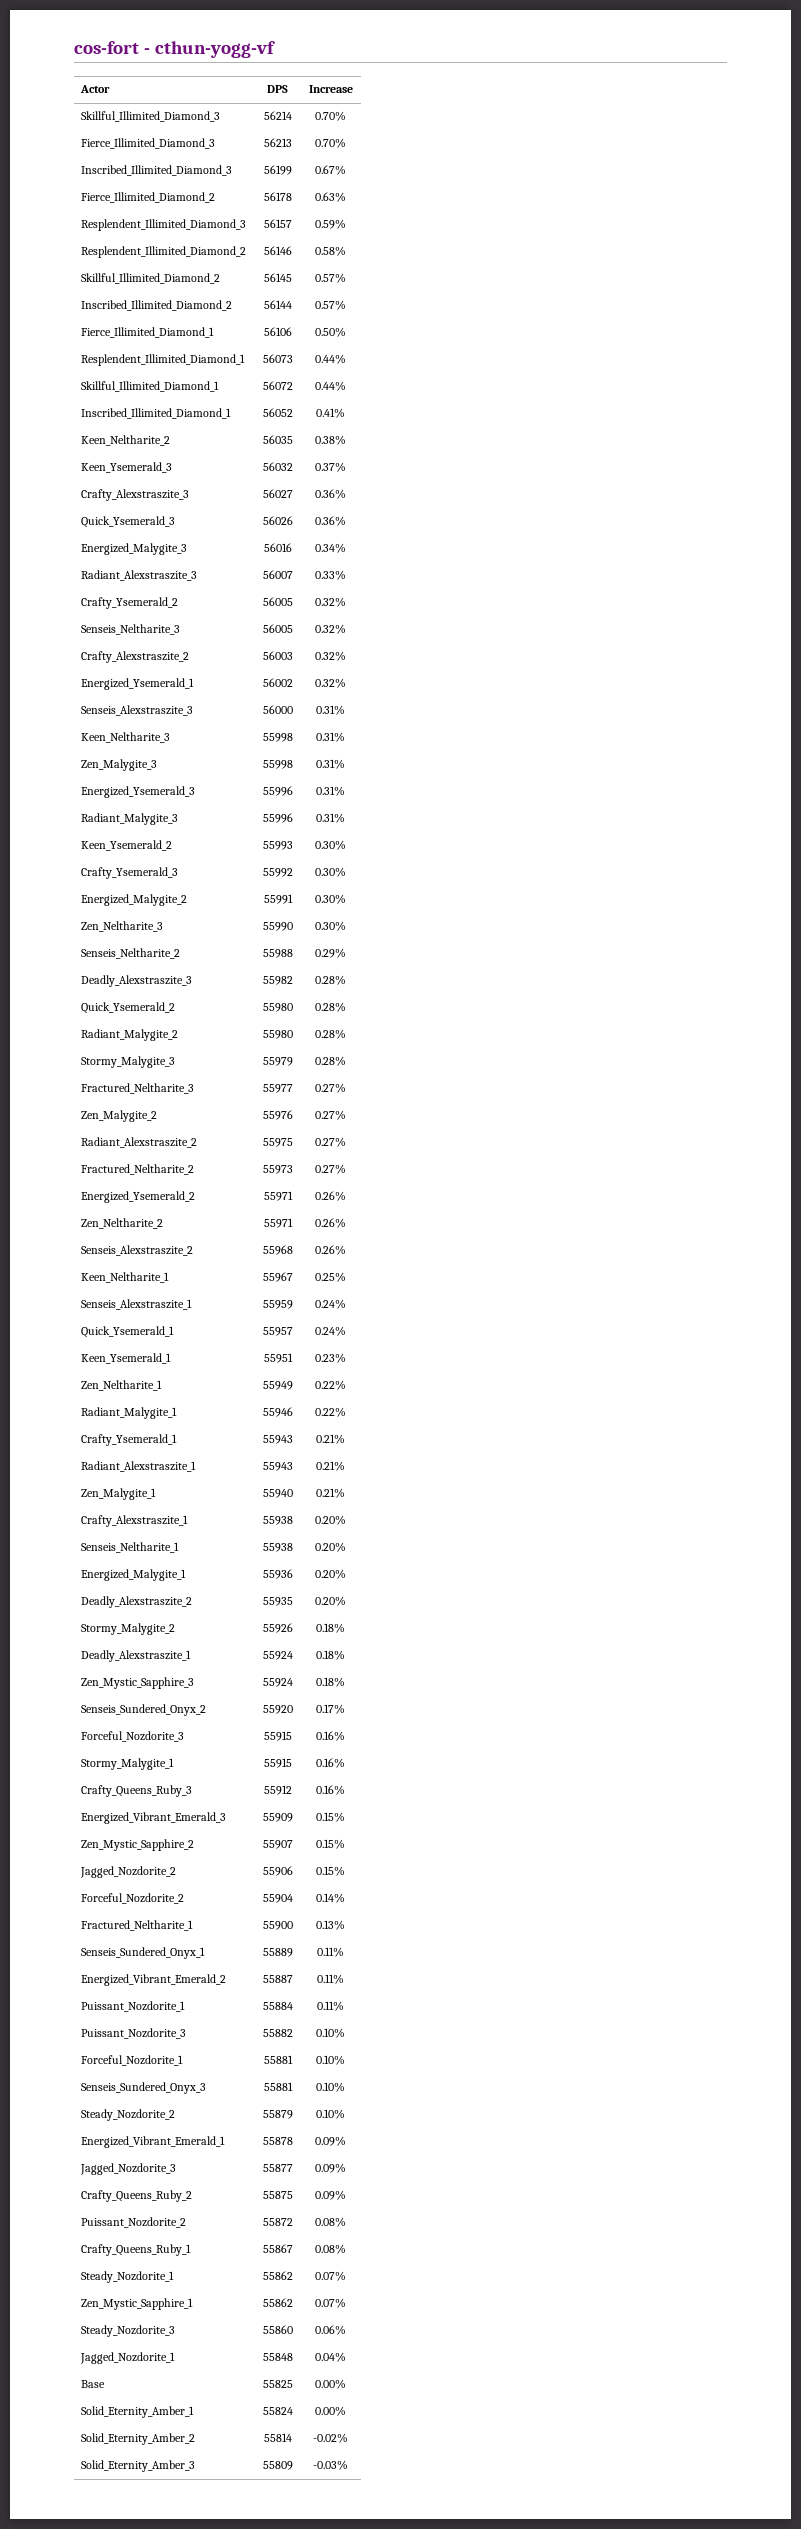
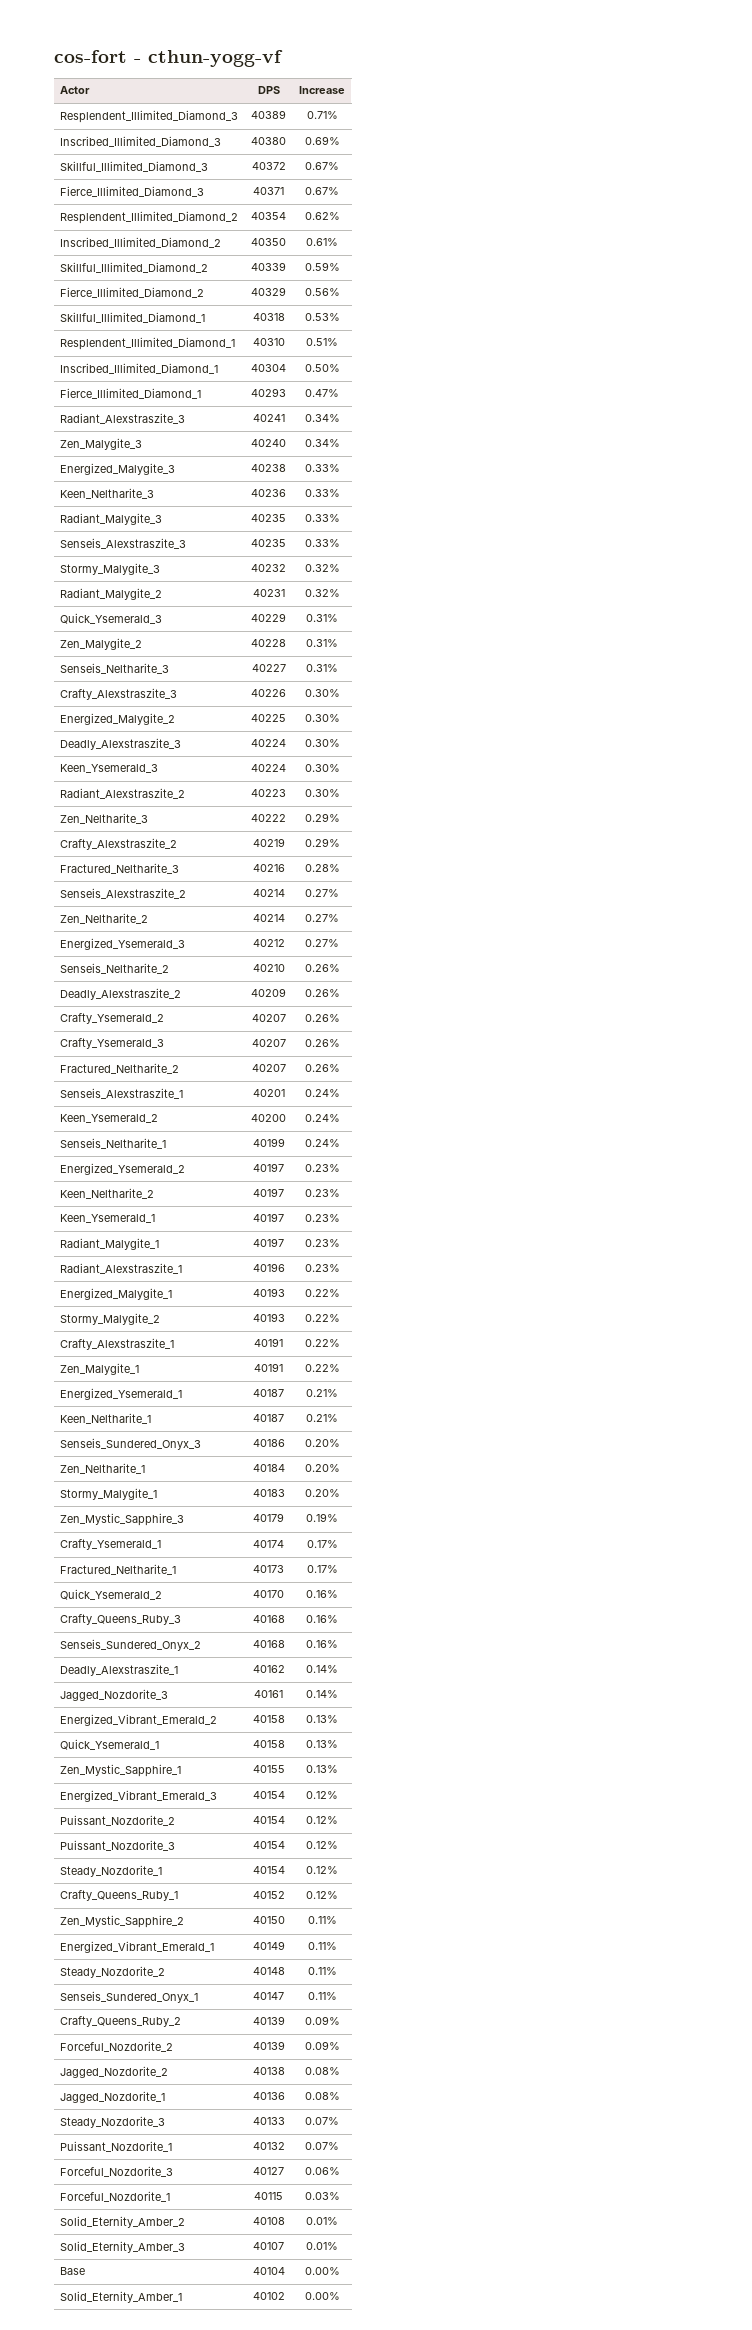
+ Resplendent_Illimited_Diamond_3 | 40389 | 0.71%
+ Inscribed_Illimited_Diamond_3 | 40380 | 0.69%
- Skillful_Illimited_Diamond_3 | 56214 | 0.70%
+ Skillful_Illimited_Diamond_3 | 40372 | 0.67%
- Fierce_Illimited_Diamond_3 | 56213 | 0.70%
- Inscribed_Illimited_Diamond_3 | 56199 | 0.67%
- Fierce_Illimited_Diamond_2 | 56178 | 0.63%
- Resplendent_Illimited_Diamond_3 | 56157 | 0.59%
- Resplendent_Illimited_Diamond_2 | 56146 | 0.58%
- Skillful_Illimited_Diamond_2 | 56145 | 0.57%
- Inscribed_Illimited_Diamond_2 | 56144 | 0.57%
- Fierce_Illimited_Diamond_1 | 56106 | 0.50%
- Resplendent_Illimited_Diamond_1 | 56073 | 0.44%
- Skillful_Illimited_Diamond_1 | 56072 | 0.44%
- Inscribed_Illimited_Diamond_1 | 56052 | 0.41%
- Keen_Neltharite_2 | 56035 | 0.38%
- Keen_Ysemerald_3 | 56032 | 0.37%
- Crafty_Alexstraszite_3 | 56027 | 0.36%
- Quick_Ysemerald_3 | 56026 | 0.36%
- Energized_Malygite_3 | 56016 | 0.34%
- Radiant_Alexstraszite_3 | 56007 | 0.33%
- Crafty_Ysemerald_2 | 56005 | 0.32%
- Senseis_Neltharite_3 | 56005 | 0.32%
- Crafty_Alexstraszite_2 | 56003 | 0.32%
- Energized_Ysemerald_1 | 56002 | 0.32%
- Senseis_Alexstraszite_3 | 56000 | 0.31%
- Keen_Neltharite_3 | 55998 | 0.31%
- Zen_Malygite_3 | 55998 | 0.31%
- Energized_Ysemerald_3 | 55996 | 0.31%
- Radiant_Malygite_3 | 55996 | 0.31%
- Keen_Ysemerald_2 | 55993 | 0.30%
- Crafty_Ysemerald_3 | 55992 | 0.30%
- Energized_Malygite_2 | 55991 | 0.30%
- Zen_Neltharite_3 | 55990 | 0.30%
- Senseis_Neltharite_2 | 55988 | 0.29%
- Deadly_Alexstraszite_3 | 55982 | 0.28%
- Quick_Ysemerald_2 | 55980 | 0.28%
- Radiant_Malygite_2 | 55980 | 0.28%
- Stormy_Malygite_3 | 55979 | 0.28%
- Fractured_Neltharite_3 | 55977 | 0.27%
- Zen_Malygite_2 | 55976 | 0.27%
- Radiant_Alexstraszite_2 | 55975 | 0.27%
- Fractured_Neltharite_2 | 55973 | 0.27%
- Energized_Ysemerald_2 | 55971 | 0.26%
- Zen_Neltharite_2 | 55971 | 0.26%
- Senseis_Alexstraszite_2 | 55968 | 0.26%
- Keen_Neltharite_1 | 55967 | 0.25%
- Senseis_Alexstraszite_1 | 55959 | 0.24%
- Quick_Ysemerald_1 | 55957 | 0.24%
- Keen_Ysemerald_1 | 55951 | 0.23%
- Zen_Neltharite_1 | 55949 | 0.22%
- Radiant_Malygite_1 | 55946 | 0.22%
- Crafty_Ysemerald_1 | 55943 | 0.21%
- Radiant_Alexstraszite_1 | 55943 | 0.21%
- Zen_Malygite_1 | 55940 | 0.21%
- Crafty_Alexstraszite_1 | 55938 | 0.20%
- Senseis_Neltharite_1 | 55938 | 0.20%
- Energized_Malygite_1 | 55936 | 0.20%
- Deadly_Alexstraszite_2 | 55935 | 0.20%
- Stormy_Malygite_2 | 55926 | 0.18%
- Deadly_Alexstraszite_1 | 55924 | 0.18%
- Zen_Mystic_Sapphire_3 | 55924 | 0.18%
- Senseis_Sundered_Onyx_2 | 55920 | 0.17%
- Forceful_Nozdorite_3 | 55915 | 0.16%
- Stormy_Malygite_1 | 55915 | 0.16%
+ Fierce_Illimited_Diamond_3 | 40371 | 0.67%
+ Resplendent_Illimited_Diamond_2 | 40354 | 0.62%
+ Inscribed_Illimited_Diamond_2 | 40350 | 0.61%
+ Skillful_Illimited_Diamond_2 | 40339 | 0.59%
+ Fierce_Illimited_Diamond_2 | 40329 | 0.56%
+ Skillful_Illimited_Diamond_1 | 40318 | 0.53%
+ Resplendent_Illimited_Diamond_1 | 40310 | 0.51%
+ Inscribed_Illimited_Diamond_1 | 40304 | 0.50%
+ Fierce_Illimited_Diamond_1 | 40293 | 0.47%
+ Radiant_Alexstraszite_3 | 40241 | 0.34%
+ Zen_Malygite_3 | 40240 | 0.34%
+ Energized_Malygite_3 | 40238 | 0.33%
+ Keen_Neltharite_3 | 40236 | 0.33%
+ Radiant_Malygite_3 | 40235 | 0.33%
+ Senseis_Alexstraszite_3 | 40235 | 0.33%
+ Stormy_Malygite_3 | 40232 | 0.32%
+ Radiant_Malygite_2 | 40231 | 0.32%
+ Quick_Ysemerald_3 | 40229 | 0.31%
+ Zen_Malygite_2 | 40228 | 0.31%
+ Senseis_Neltharite_3 | 40227 | 0.31%
+ Crafty_Alexstraszite_3 | 40226 | 0.30%
+ Energized_Malygite_2 | 40225 | 0.30%
+ Deadly_Alexstraszite_3 | 40224 | 0.30%
+ Keen_Ysemerald_3 | 40224 | 0.30%
+ Radiant_Alexstraszite_2 | 40223 | 0.30%
+ Zen_Neltharite_3 | 40222 | 0.29%
+ Crafty_Alexstraszite_2 | 40219 | 0.29%
+ Fractured_Neltharite_3 | 40216 | 0.28%
+ Senseis_Alexstraszite_2 | 40214 | 0.27%
+ Zen_Neltharite_2 | 40214 | 0.27%
+ Energized_Ysemerald_3 | 40212 | 0.27%
+ Senseis_Neltharite_2 | 40210 | 0.26%
+ Deadly_Alexstraszite_2 | 40209 | 0.26%
+ Crafty_Ysemerald_2 | 40207 | 0.26%
+ Crafty_Ysemerald_3 | 40207 | 0.26%
+ Fractured_Neltharite_2 | 40207 | 0.26%
+ Senseis_Alexstraszite_1 | 40201 | 0.24%
+ Keen_Ysemerald_2 | 40200 | 0.24%
+ Senseis_Neltharite_1 | 40199 | 0.24%
+ Energized_Ysemerald_2 | 40197 | 0.23%
+ Keen_Neltharite_2 | 40197 | 0.23%
+ Keen_Ysemerald_1 | 40197 | 0.23%
+ Radiant_Malygite_1 | 40197 | 0.23%
+ Radiant_Alexstraszite_1 | 40196 | 0.23%
+ Energized_Malygite_1 | 40193 | 0.22%
+ Stormy_Malygite_2 | 40193 | 0.22%
+ Crafty_Alexstraszite_1 | 40191 | 0.22%
+ Zen_Malygite_1 | 40191 | 0.22%
+ Energized_Ysemerald_1 | 40187 | 0.21%
+ Keen_Neltharite_1 | 40187 | 0.21%
+ Senseis_Sundered_Onyx_3 | 40186 | 0.20%
+ Zen_Neltharite_1 | 40184 | 0.20%
+ Stormy_Malygite_1 | 40183 | 0.20%
+ Zen_Mystic_Sapphire_3 | 40179 | 0.19%
+ Crafty_Ysemerald_1 | 40174 | 0.17%
+ Fractured_Neltharite_1 | 40173 | 0.17%
+ Quick_Ysemerald_2 | 40170 | 0.16%
- Crafty_Queens_Ruby_3 | 55912 | 0.16%
- Energized_Vibrant_Emerald_3 | 55909 | 0.15%
- Zen_Mystic_Sapphire_2 | 55907 | 0.15%
- Jagged_Nozdorite_2 | 55906 | 0.15%
- Forceful_Nozdorite_2 | 55904 | 0.14%
- Fractured_Neltharite_1 | 55900 | 0.13%
- Senseis_Sundered_Onyx_1 | 55889 | 0.11%
- Energized_Vibrant_Emerald_2 | 55887 | 0.11%
- Puissant_Nozdorite_1 | 55884 | 0.11%
- Puissant_Nozdorite_3 | 55882 | 0.10%
- Forceful_Nozdorite_1 | 55881 | 0.10%
- Senseis_Sundered_Onyx_3 | 55881 | 0.10%
- Steady_Nozdorite_2 | 55879 | 0.10%
- Energized_Vibrant_Emerald_1 | 55878 | 0.09%
- Jagged_Nozdorite_3 | 55877 | 0.09%
- Crafty_Queens_Ruby_2 | 55875 | 0.09%
- Puissant_Nozdorite_2 | 55872 | 0.08%
- Crafty_Queens_Ruby_1 | 55867 | 0.08%
- Steady_Nozdorite_1 | 55862 | 0.07%
- Zen_Mystic_Sapphire_1 | 55862 | 0.07%
- Steady_Nozdorite_3 | 55860 | 0.06%
- Jagged_Nozdorite_1 | 55848 | 0.04%
+ Crafty_Queens_Ruby_3 | 40168 | 0.16%
+ Senseis_Sundered_Onyx_2 | 40168 | 0.16%
+ Deadly_Alexstraszite_1 | 40162 | 0.14%
+ Jagged_Nozdorite_3 | 40161 | 0.14%
+ Energized_Vibrant_Emerald_2 | 40158 | 0.13%
+ Quick_Ysemerald_1 | 40158 | 0.13%
+ Zen_Mystic_Sapphire_1 | 40155 | 0.13%
+ Energized_Vibrant_Emerald_3 | 40154 | 0.12%
+ Puissant_Nozdorite_2 | 40154 | 0.12%
+ Puissant_Nozdorite_3 | 40154 | 0.12%
+ Steady_Nozdorite_1 | 40154 | 0.12%
+ Crafty_Queens_Ruby_1 | 40152 | 0.12%
+ Zen_Mystic_Sapphire_2 | 40150 | 0.11%
+ Energized_Vibrant_Emerald_1 | 40149 | 0.11%
+ Steady_Nozdorite_2 | 40148 | 0.11%
+ Senseis_Sundered_Onyx_1 | 40147 | 0.11%
+ Crafty_Queens_Ruby_2 | 40139 | 0.09%
+ Forceful_Nozdorite_2 | 40139 | 0.09%
+ Jagged_Nozdorite_2 | 40138 | 0.08%
+ Jagged_Nozdorite_1 | 40136 | 0.08%
+ Steady_Nozdorite_3 | 40133 | 0.07%
+ Puissant_Nozdorite_1 | 40132 | 0.07%
+ Forceful_Nozdorite_3 | 40127 | 0.06%
+ Forceful_Nozdorite_1 | 40115 | 0.03%
+ Solid_Eternity_Amber_2 | 40108 | 0.01%
+ Solid_Eternity_Amber_3 | 40107 | 0.01%
- Base | 55825 | 0.00%
+ Base | 40104 | 0.00%
- Solid_Eternity_Amber_1 | 55824 | 0.00%
- Solid_Eternity_Amber_2 | 55814 | -0.02%
- Solid_Eternity_Amber_3 | 55809 | -0.03%
+ Solid_Eternity_Amber_1 | 40102 | 0.00%

